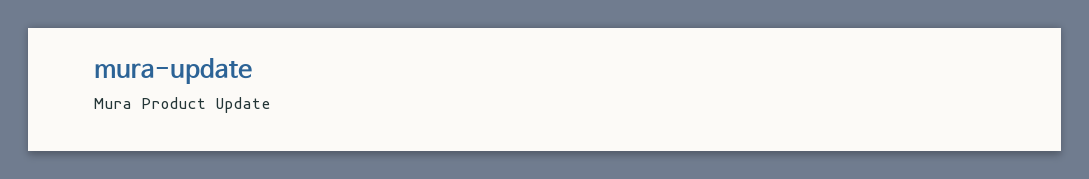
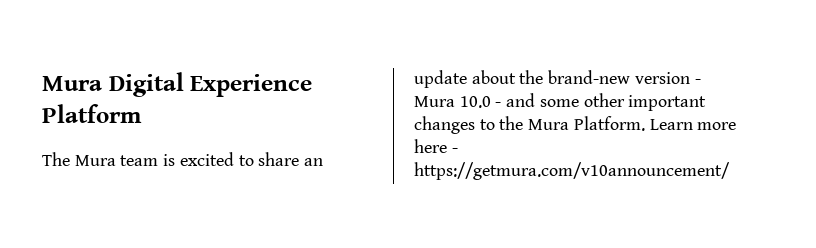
- mura-update
- Mura Product Update
+ Mura Digital Experience Platform
+ The Mura team is excited to share an update about the brand-new version - Mura 10.0 - and some other important changes to the Mura Platform. Learn more here - https://getmura.com/v10announcement/

